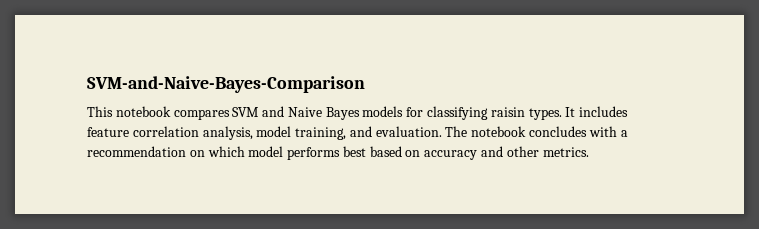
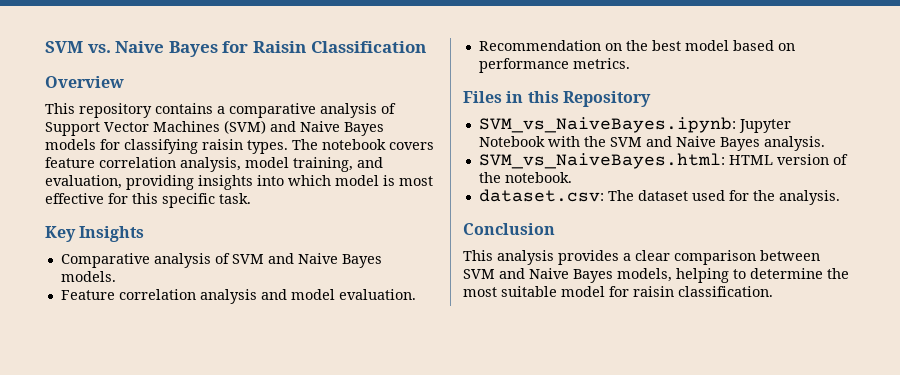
- SVM-and-Naive-Bayes-Comparison
- This notebook compares SVM and Naive Bayes models for classifying raisin types.
+ SVM vs. Naive Bayes for Raisin Classification
+ Overview
+ This repository contains a comparative analysis of Support Vector Machines (SVM) and Naive Bayes models for classifying raisin types.
- It includes feature correlation analysis, model training, and evaluation. The notebook concludes with a recommendation on which model performs best based on accuracy and other metrics.
+ The notebook covers feature correlation analysis, model training, and evaluation, providing insights into which model is most effective for this specific task.
+ Key Insights
+ Comparative analysis of SVM and Naive Bayes models.
+ Feature correlation analysis and model evaluation.
+ Recommendation on the best model based on performance metrics.
+ Files in this Repository
+ SVM_vs_NaiveBayes.ipynb: Jupyter Notebook with the SVM and Naive Bayes analysis.
+ SVM_vs_NaiveBayes.html: HTML version of the notebook.
+ dataset.csv: The dataset used for the analysis.
+ Conclusion
+ This analysis provides a clear comparison between SVM and Naive Bayes models, helping to determine the most suitable model for raisin classification.

